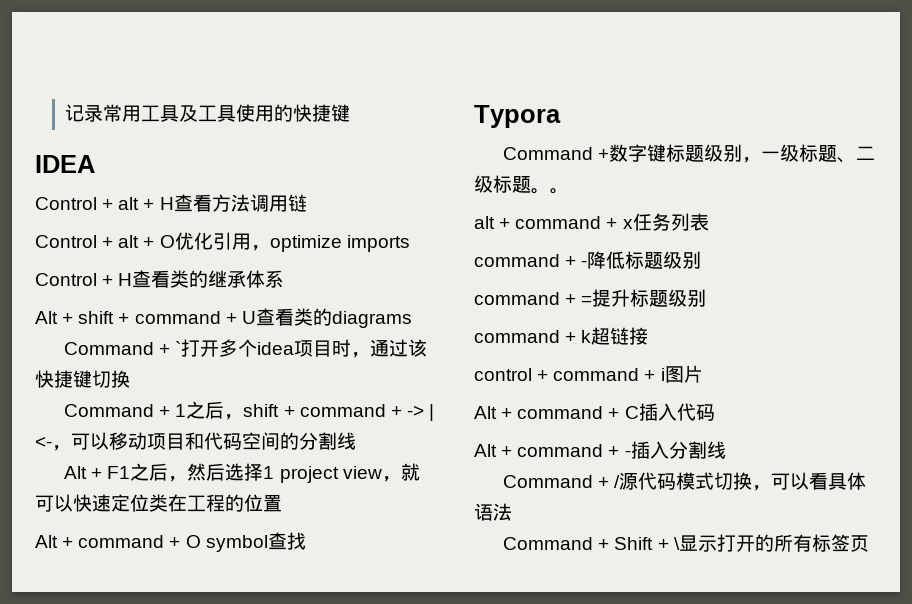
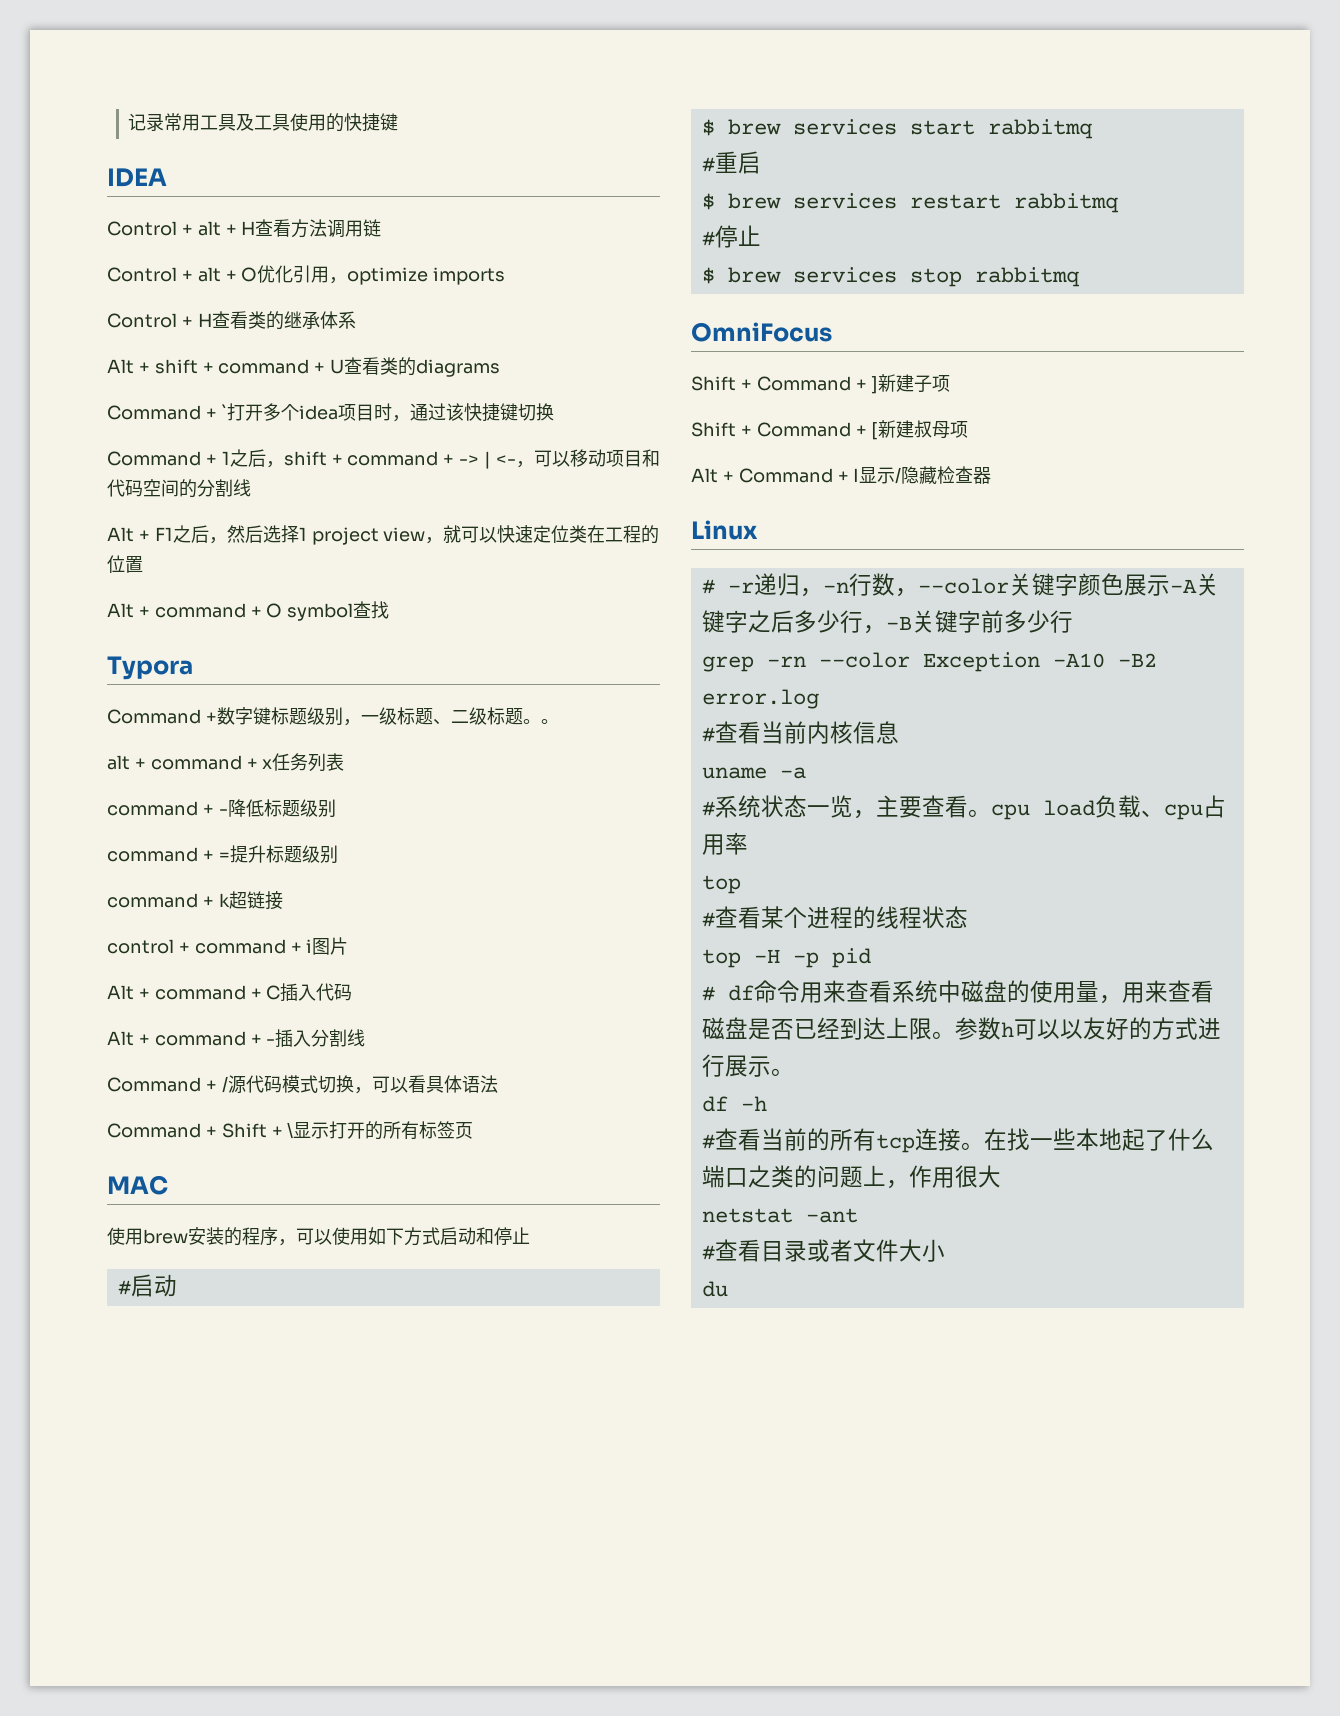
+ MAC
+ 使用brew安装的程序，可以使用如下方式启动和停止
+ #启动
+ $ brew services start rabbitmq
+ #重启
+ $ brew services restart rabbitmq
+ #停止
+ $ brew services stop rabbitmq
+ OmniFocus
+ Shift + Command + ]新建子项
+ Shift + Command + [新建叔母项
+ Alt + Command + I显示/隐藏检查器
+ Linux
+ # -r递归，-n行数，--color关键字颜色展示-A关键字之后多少行，-B关键字前多少行
+ grep -rn --color Exception -A10 -B2 error.log
+ #查看当前内核信息
+ uname -a
+ #系统状态一览，主要查看。cpu load负载、cpu占用率
+ top
+ #查看某个进程的线程状态
+ top -H -p pid
+ # df命令用来查看系统中磁盘的使用量，用来查看磁盘是否已经到达上限。参数h可以以友好的方式进行展示。
+ df -h
+ #查看当前的所有tcp连接。在找一些本地起了什么端口之类的问题上，作用很大
+ netstat -ant
+ #查看目录或者文件大小
+ du

